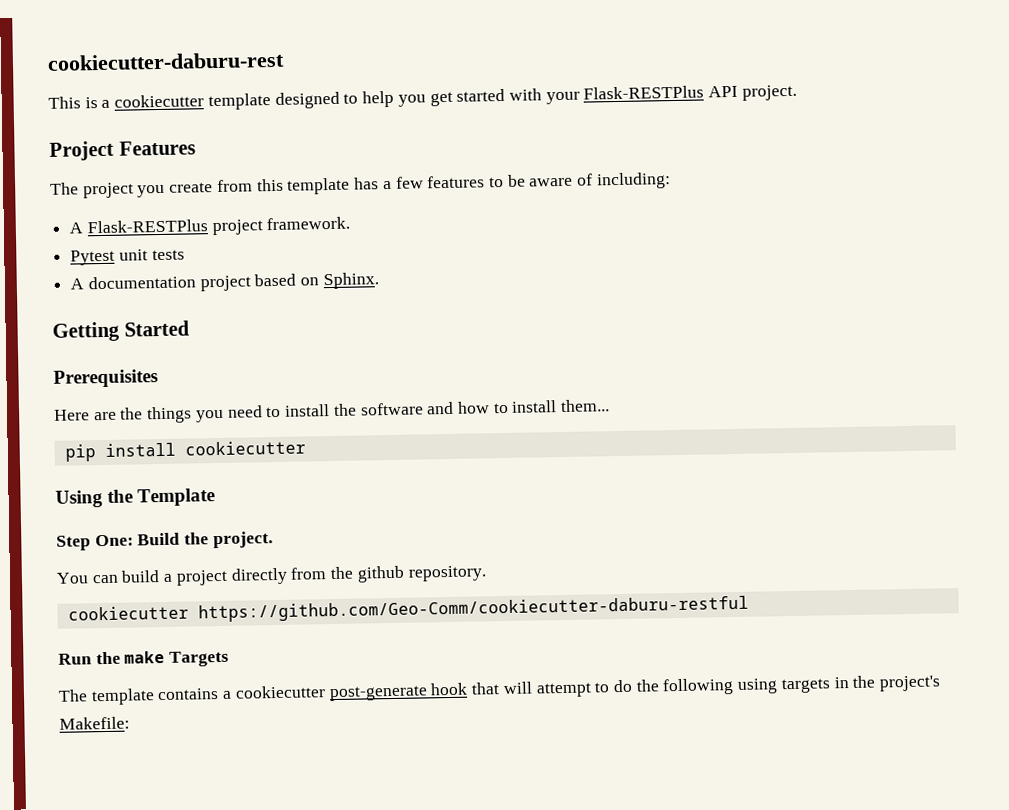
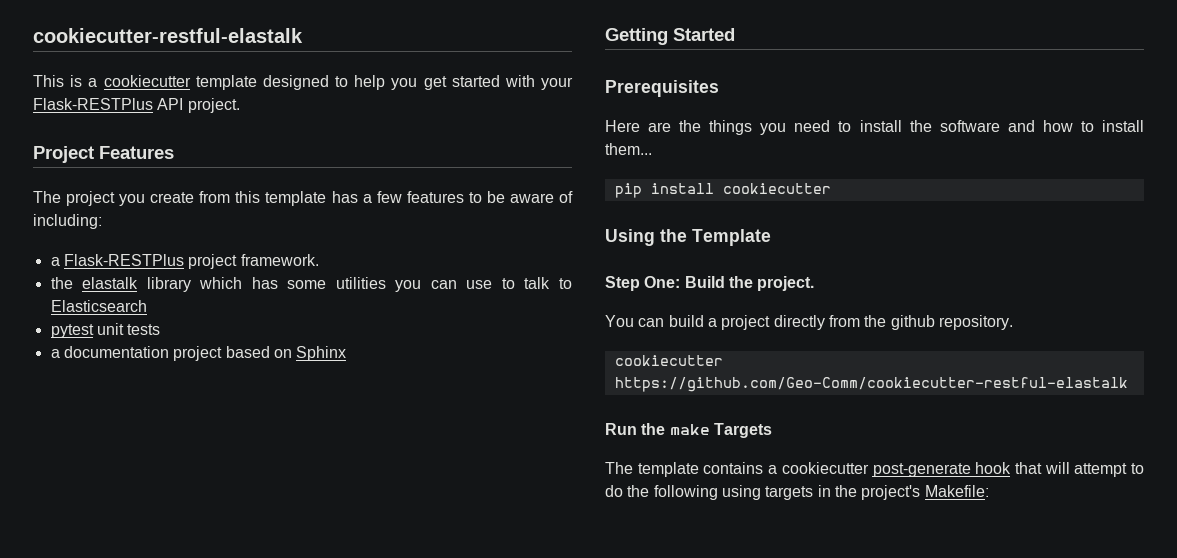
- cookiecutter-daburu-rest
+ cookiecutter-restful-elastalk
- A Flask-RESTPlus project framework.
+ a Flask-RESTPlus project framework.
- Pytest unit tests
+ the elastalk library which has some utilities you can use to talk to Elasticsearch
+ pytest unit tests
- A documentation project based on Sphinx.
+ a documentation project based on Sphinx
- cookiecutter https://github.com/Geo-Comm/cookiecutter-daburu-restful
+ cookiecutter https://github.com/Geo-Comm/cookiecutter-restful-elastalk

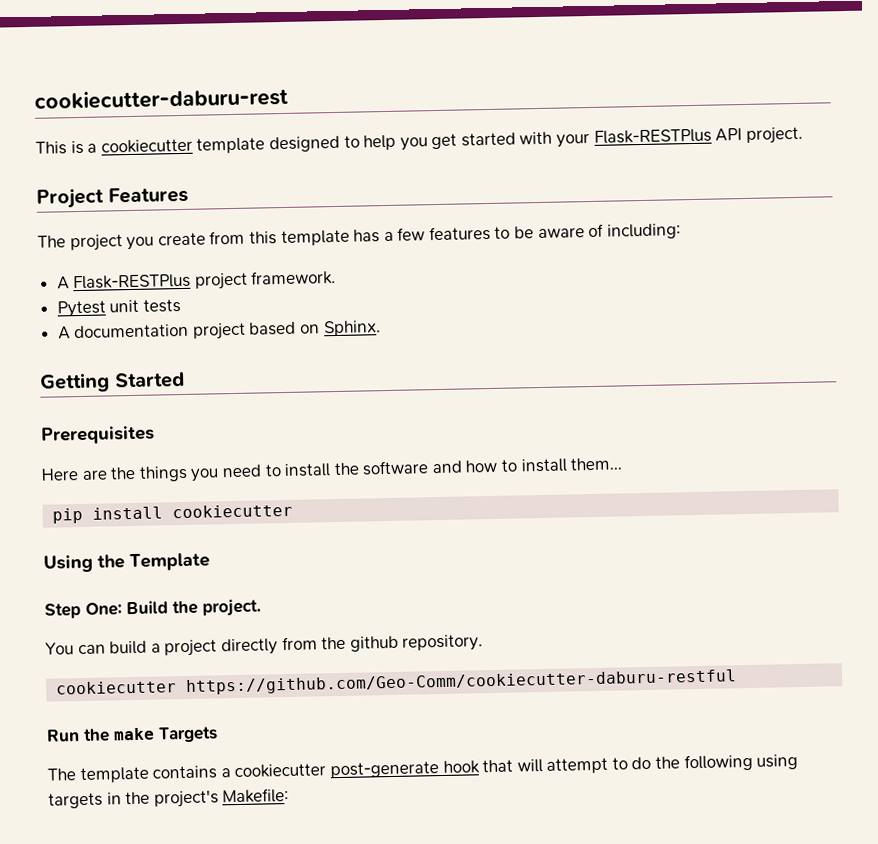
- cookiecutter-restful-elastalk
+ cookiecutter-daburu-rest
- a Flask-RESTPlus project framework.
+ A Flask-RESTPlus project framework.
- the elastalk library which has some utilities you can use to talk to Elasticsearch
- pytest unit tests
+ Pytest unit tests
- a documentation project based on Sphinx
+ A documentation project based on Sphinx.
- cookiecutter https://github.com/Geo-Comm/cookiecutter-restful-elastalk
+ cookiecutter https://github.com/Geo-Comm/cookiecutter-daburu-restful

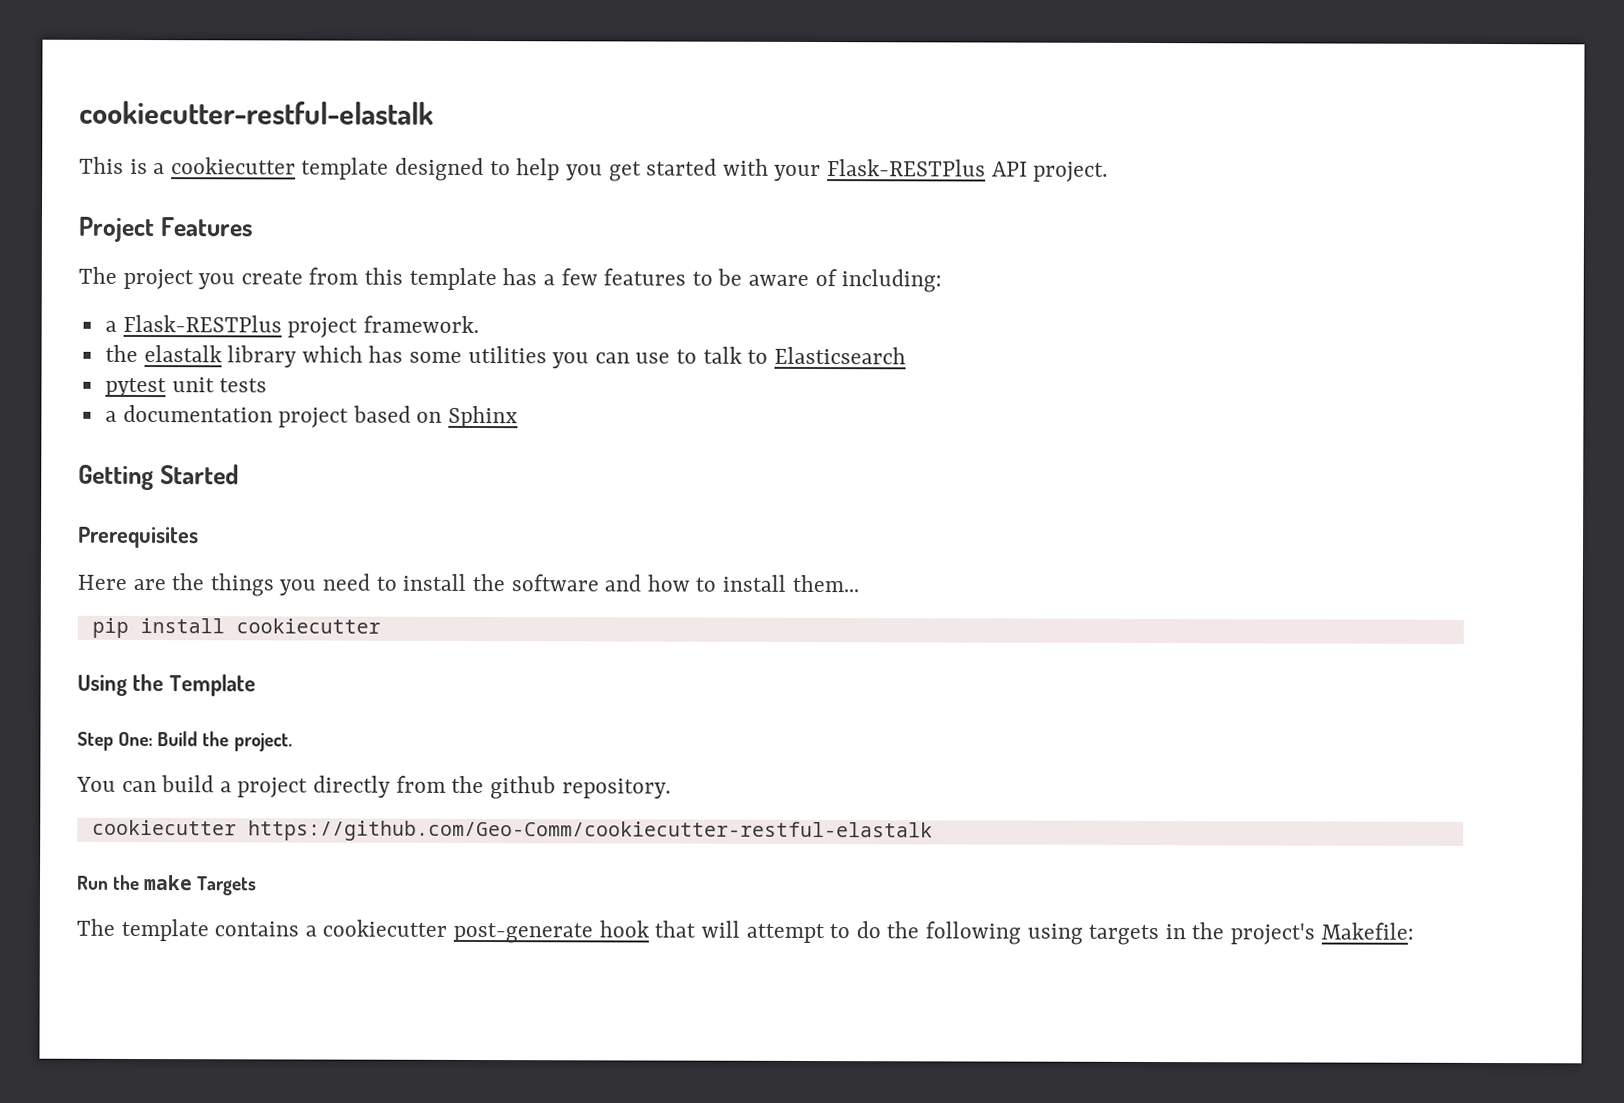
- cookiecutter-daburu-rest
+ cookiecutter-restful-elastalk
- A Flask-RESTPlus project framework.
+ a Flask-RESTPlus project framework.
- Pytest unit tests
+ the elastalk library which has some utilities you can use to talk to Elasticsearch
+ pytest unit tests
- A documentation project based on Sphinx.
+ a documentation project based on Sphinx
- cookiecutter https://github.com/Geo-Comm/cookiecutter-daburu-restful
+ cookiecutter https://github.com/Geo-Comm/cookiecutter-restful-elastalk

